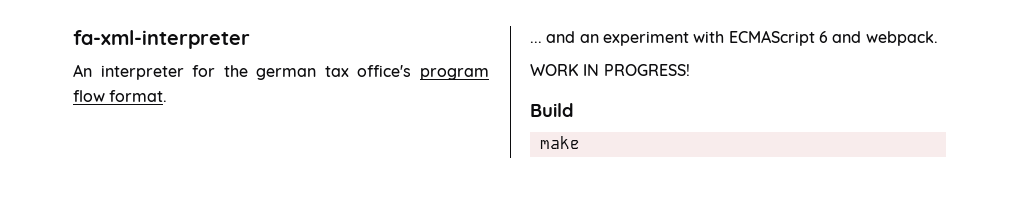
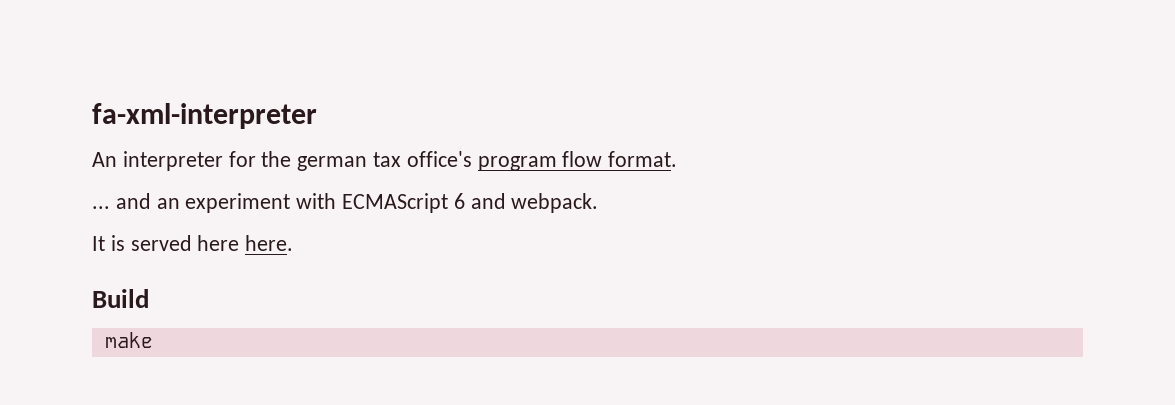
- WORK IN PROGRESS!
+ It is served here here.

